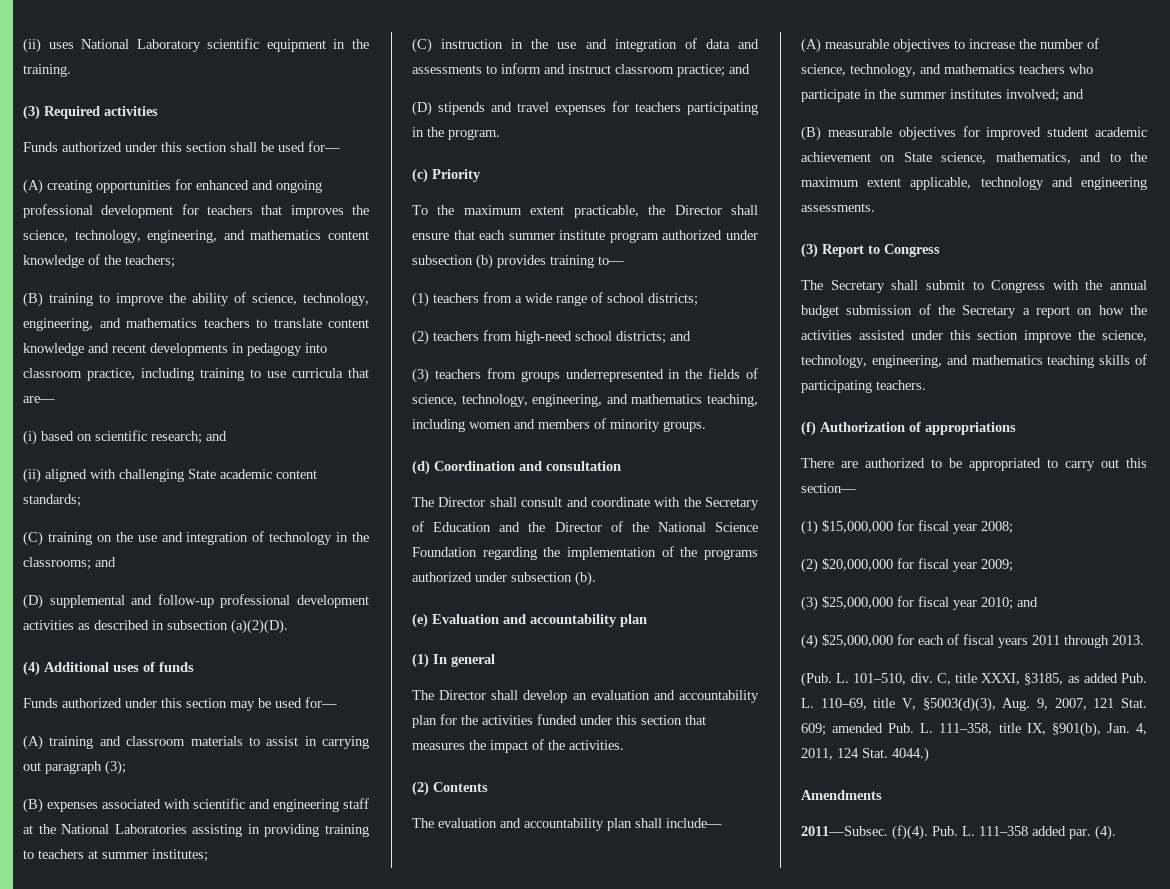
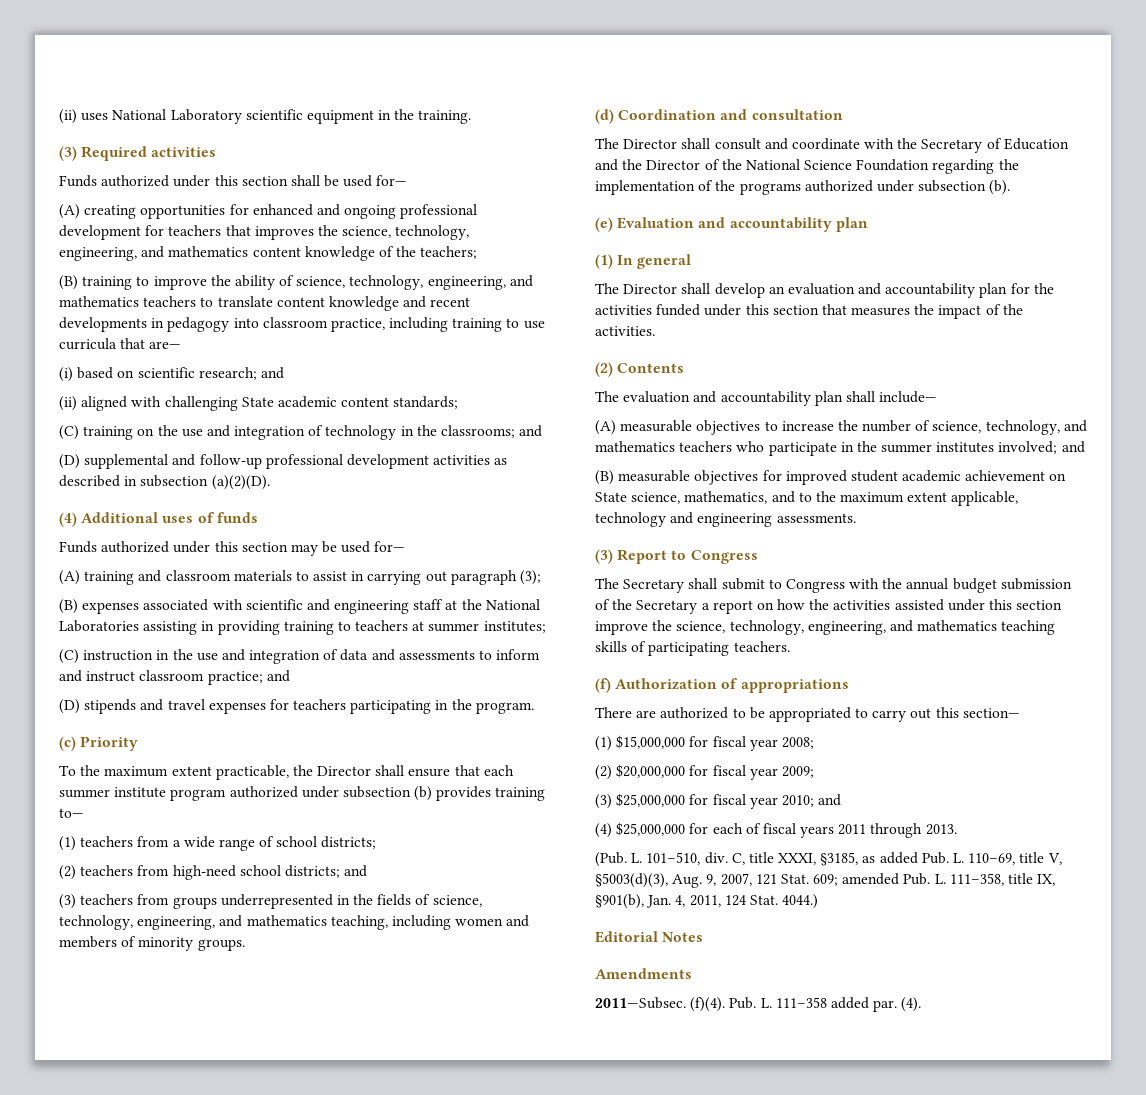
+ Editorial Notes

